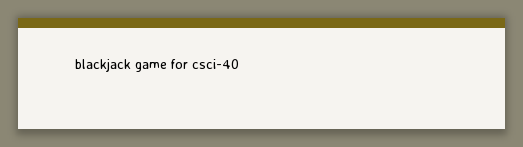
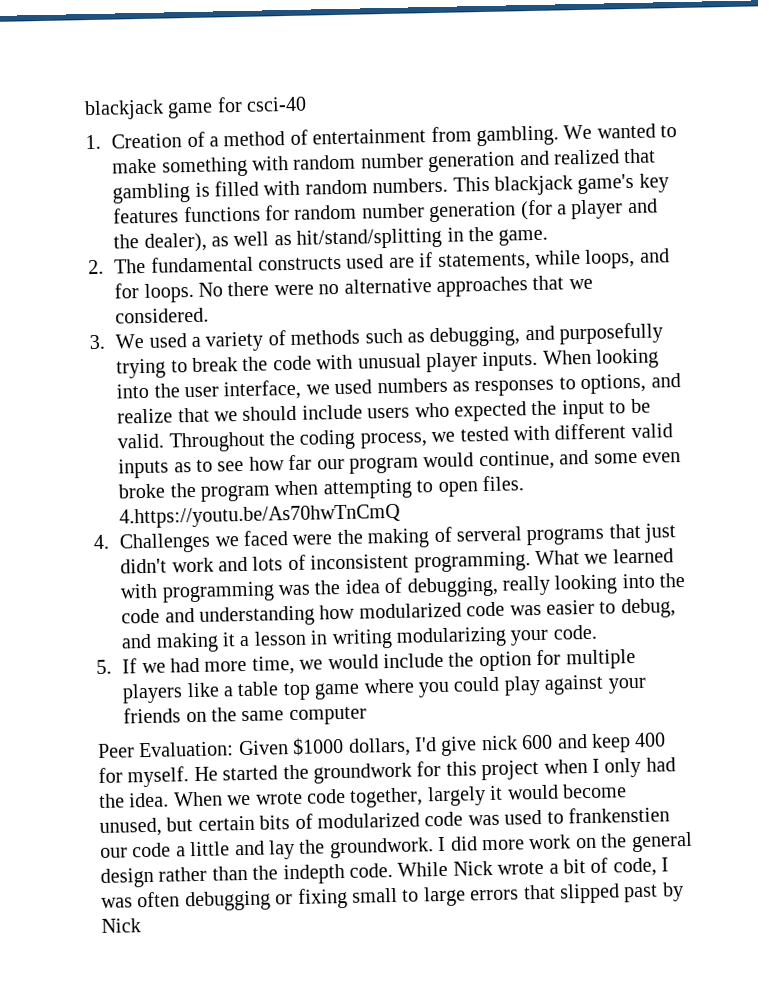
+ 1. Creation of a method of entertainment from gambling. We wanted to make something with random number generation and realized that gambling is filled with random numbers. This blackjack game's key features functions for random number generation (for a player and the dealer), as well as hit/stand/splitting in the game.
+ 2. The fundamental constructs used are if statements, while loops, and for loops. No there were no alternative approaches that we considered.
+ 3. We used a variety of methods such as debugging, and purposefully trying to break the code with unusual player inputs. When looking into the user interface, we used numbers as responses to options, and realize that we should include users who expected the input to be valid. Throughout the coding process, we tested with different valid inputs as to see how far our program would continue, and some even broke the program when attempting to open files. 4.https://youtu.be/As70hwTnCmQ
+ 4. Challenges we faced were the making of serveral programs that just didn't work and lots of inconsistent programming. What we learned with programming was the idea of debugging, really looking into the code and understanding how modularized code was easier to debug, and making it a lesson in writing modularizing your code.
+ 5. If we had more time, we would include the option for multiple players like a table top game where you could play against your friends on the same computer
+ Peer Evaluation: Given $1000 dollars, I'd give nick 600 and keep 400 for myself. He started the groundwork for this project when I only had the idea. When we wrote code together, largely it would become unused, but certain bits of modularized code was used to frankenstien our code a little and lay the groundwork. I did more work on the general design rather than the indepth code. While Nick wrote a bit of code, I was often debugging or fixing small to large errors that slipped past by Nick

